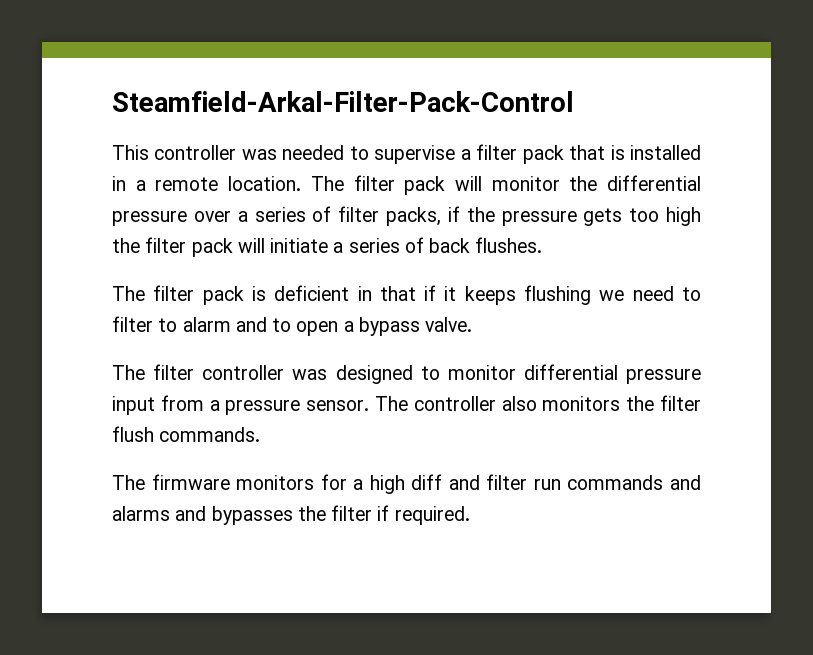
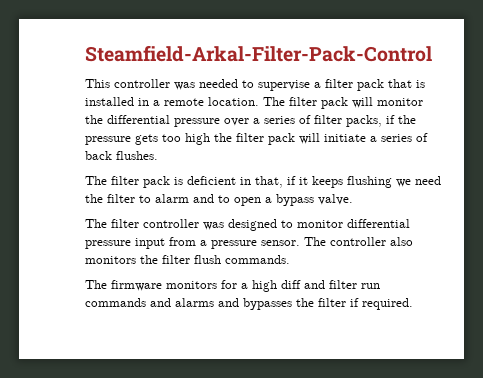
- The filter pack is deficient in that if it keeps flushing we need to filter to alarm and to open a bypass valve.
+ The filter pack is deficient in that, if it keeps flushing we need the filter to alarm and to open a bypass valve.

